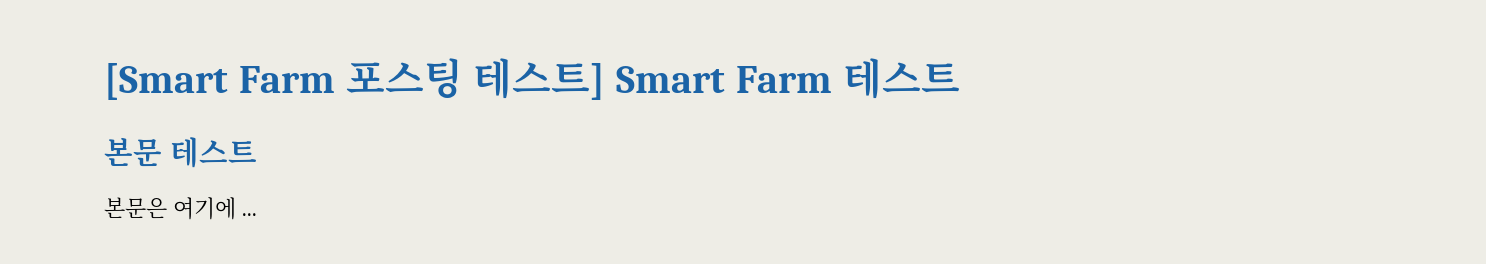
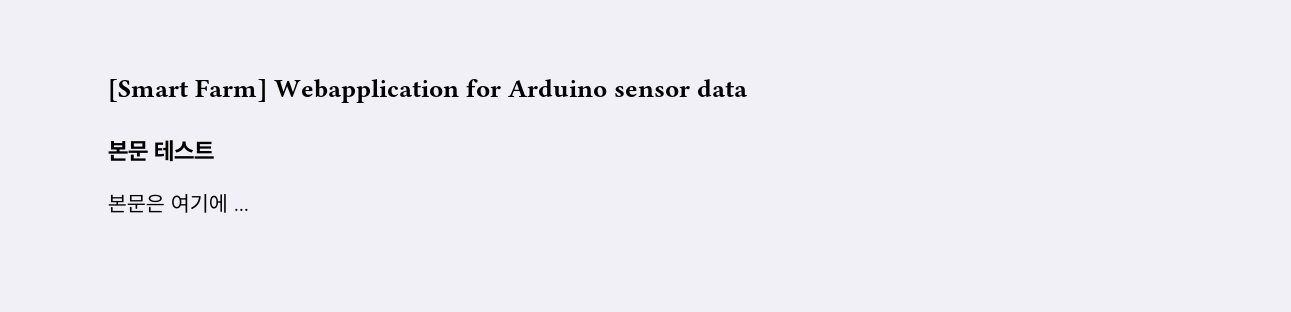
- [Smart Farm 포스팅 테스트] Smart Farm 테스트
+ [Smart Farm] Webapplication for Arduino sensor data

